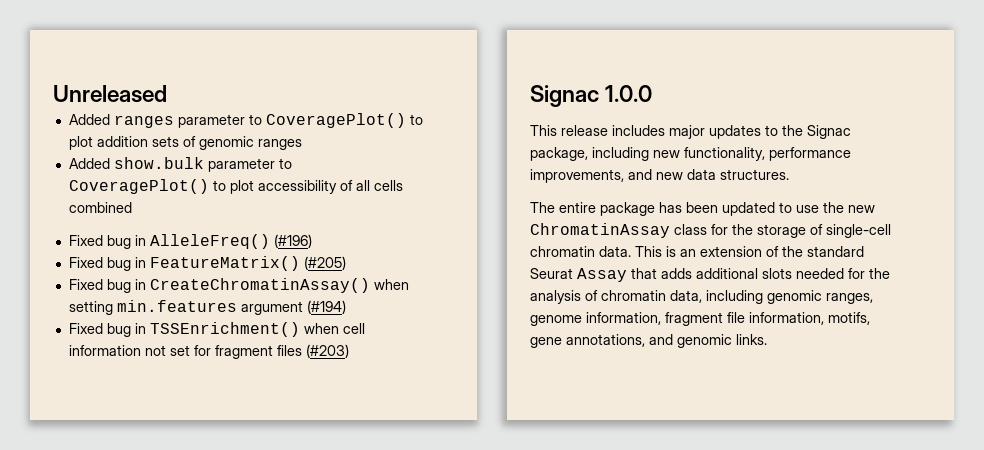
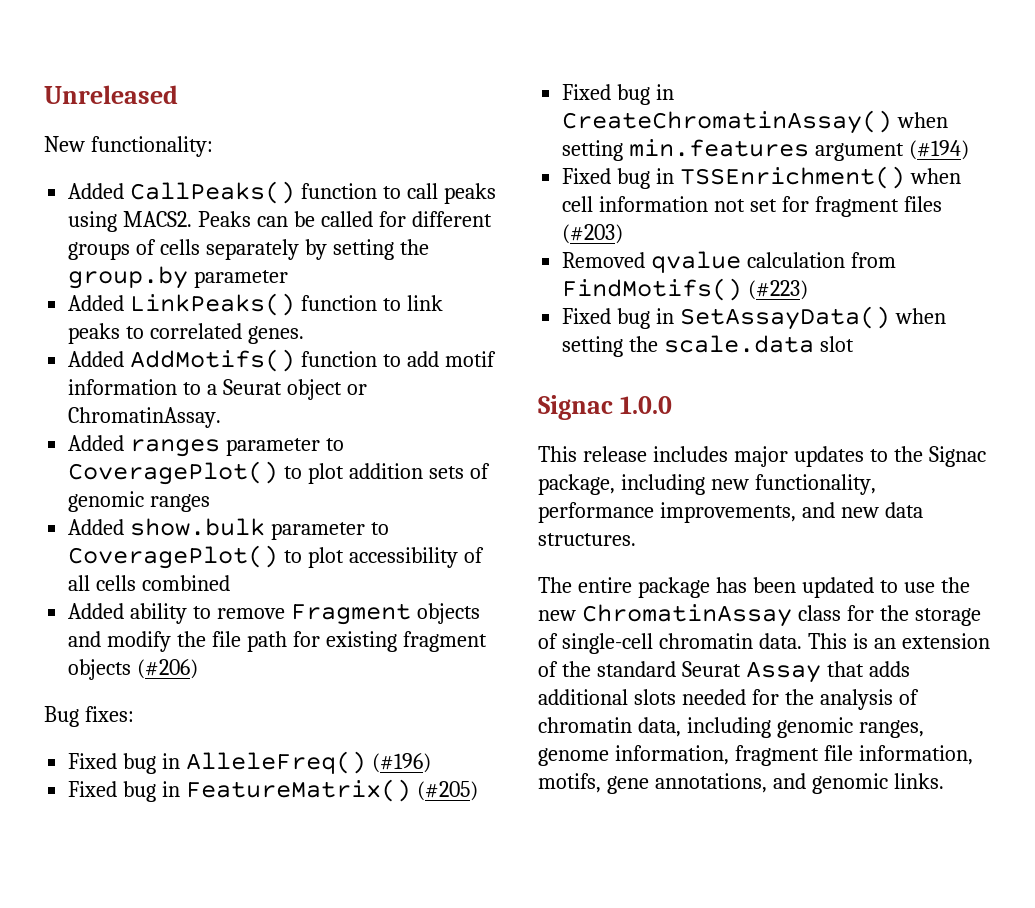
+ New functionality:
+ Added CallPeaks() function to call peaks using MACS2. Peaks can be called for different groups of cells separately by setting the group.by parameter
+ Added LinkPeaks() function to link peaks to correlated genes.
+ Added AddMotifs() function to add motif information to a Seurat object or ChromatinAssay.
+ Added ability to remove Fragment objects and modify the file path for existing fragment objects (#206)
+ Bug fixes:
+ Removed qvalue calculation from FindMotifs() (#223)
+ Fixed bug in SetAssayData() when setting the scale.data slot

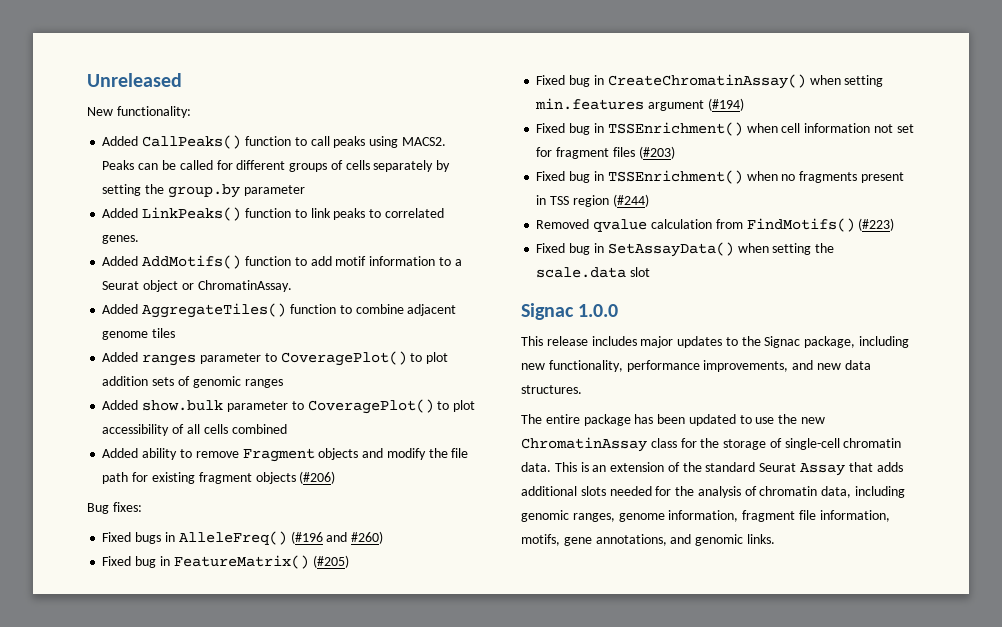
+ Added AggregateTiles() function to combine adjacent genome tiles
- Fixed bug in AlleleFreq() (#196)
+ Fixed bugs in AlleleFreq() (#196 and #260)
+ Fixed bug in TSSEnrichment() when no fragments present in TSS region (#244)

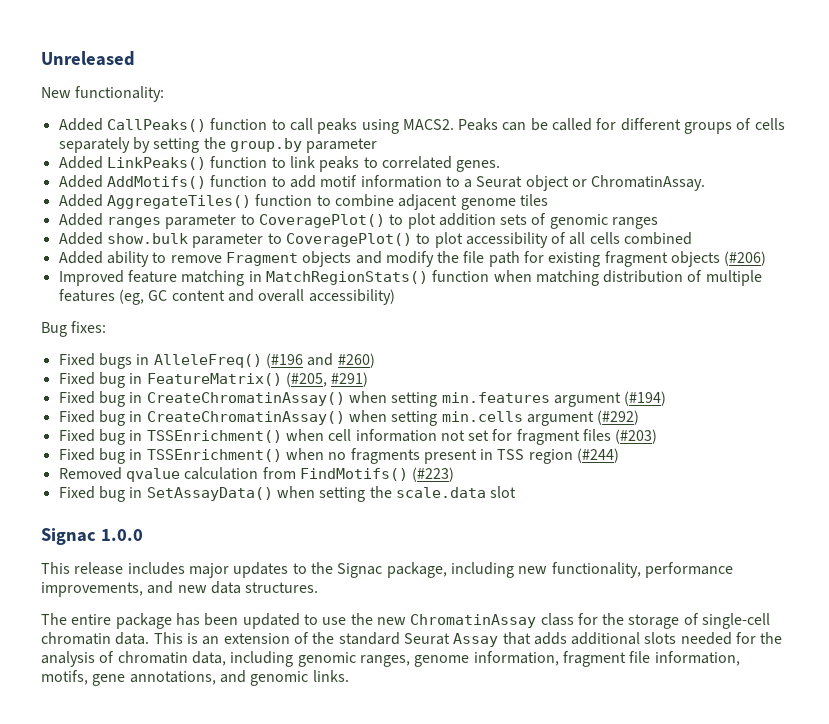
+ Improved feature matching in MatchRegionStats() function when matching distribution of multiple features (eg, GC content and overall accessibility)
- Fixed bug in FeatureMatrix() (#205)
+ Fixed bug in FeatureMatrix() (#205, #291)
+ Fixed bug in CreateChromatinAssay() when setting min.cells argument (#292)

